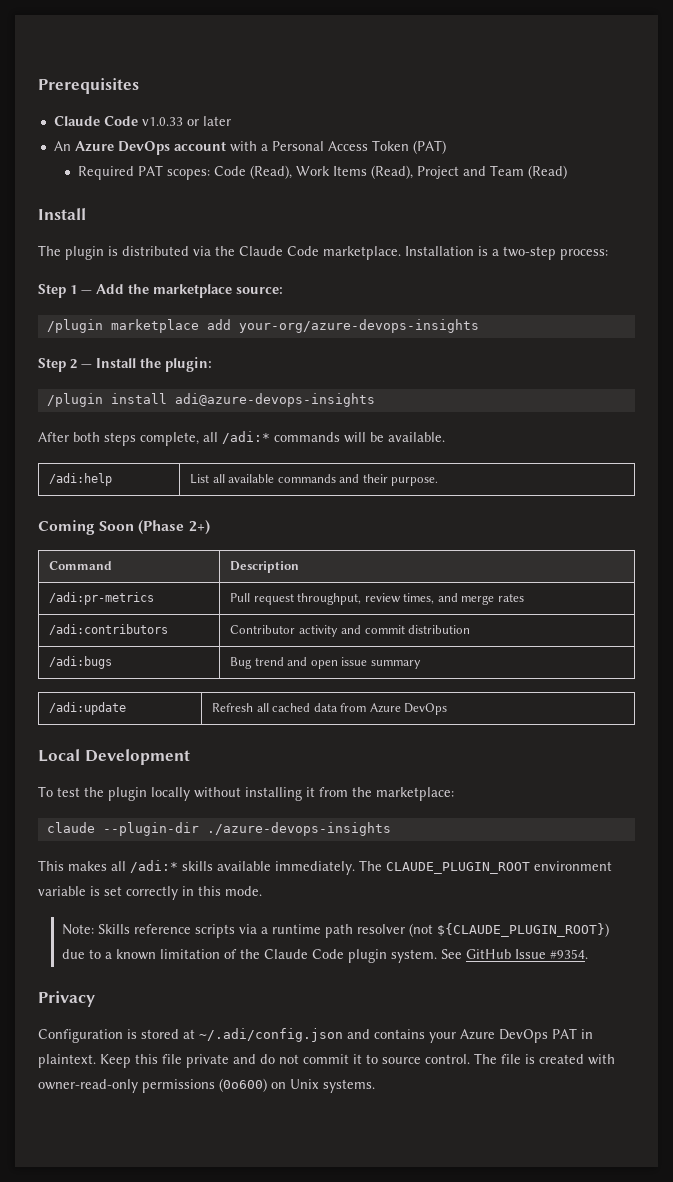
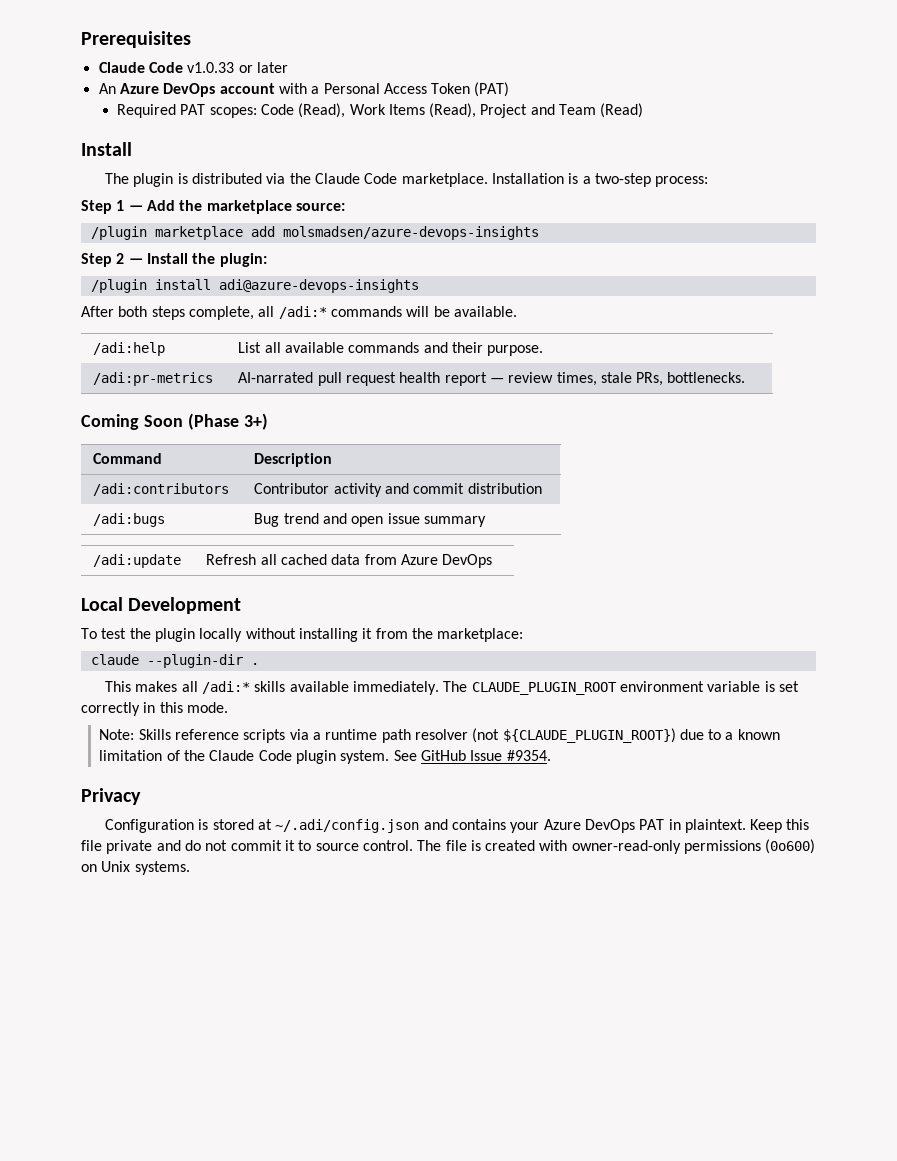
- /plugin marketplace add your-org/azure-devops-insights
+ /plugin marketplace add molsmadsen/azure-devops-insights
+ /adi:pr-metrics | AI-narrated pull request health report — review times, stale PRs, bottlenecks.
- Coming Soon (Phase 2+)
+ Coming Soon (Phase 3+)
- /adi:pr-metrics | Pull request throughput, review times, and merge rates
- claude --plugin-dir ./azure-devops-insights
+ claude --plugin-dir .

